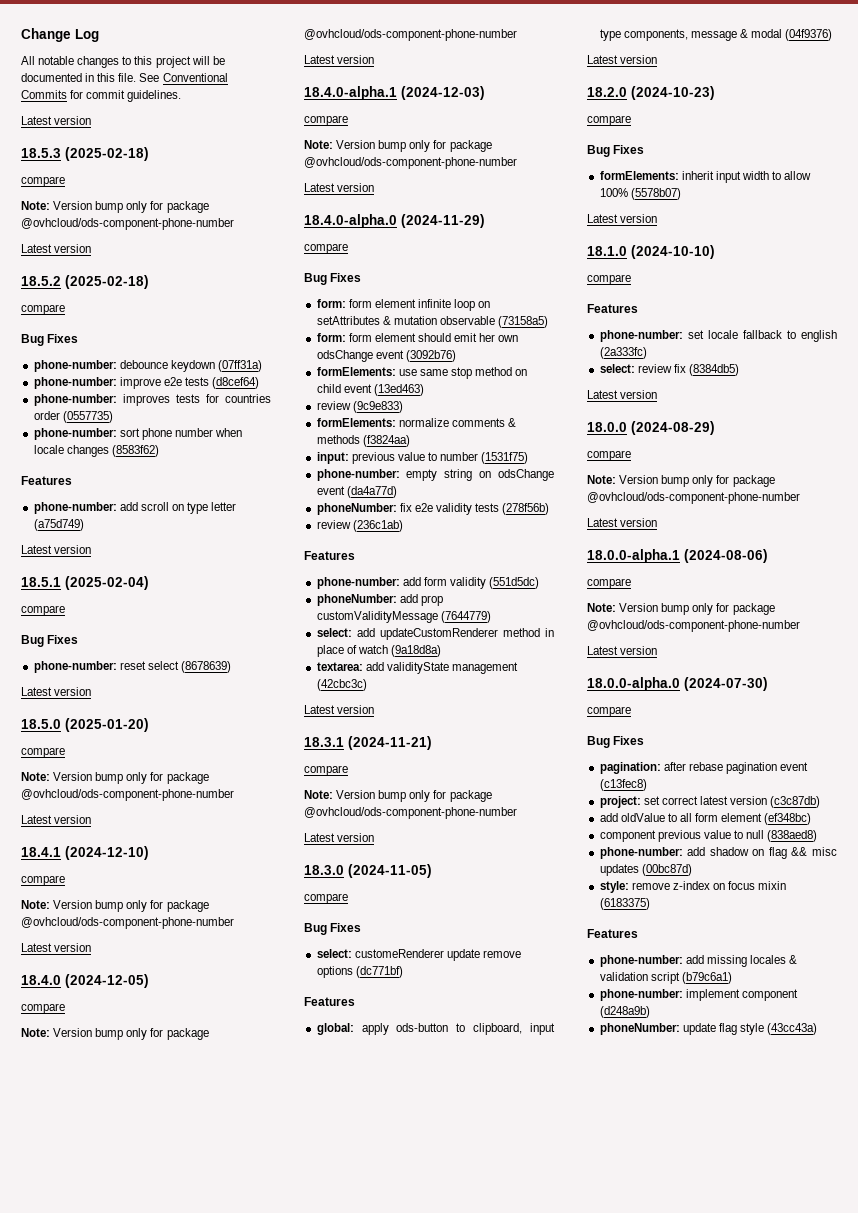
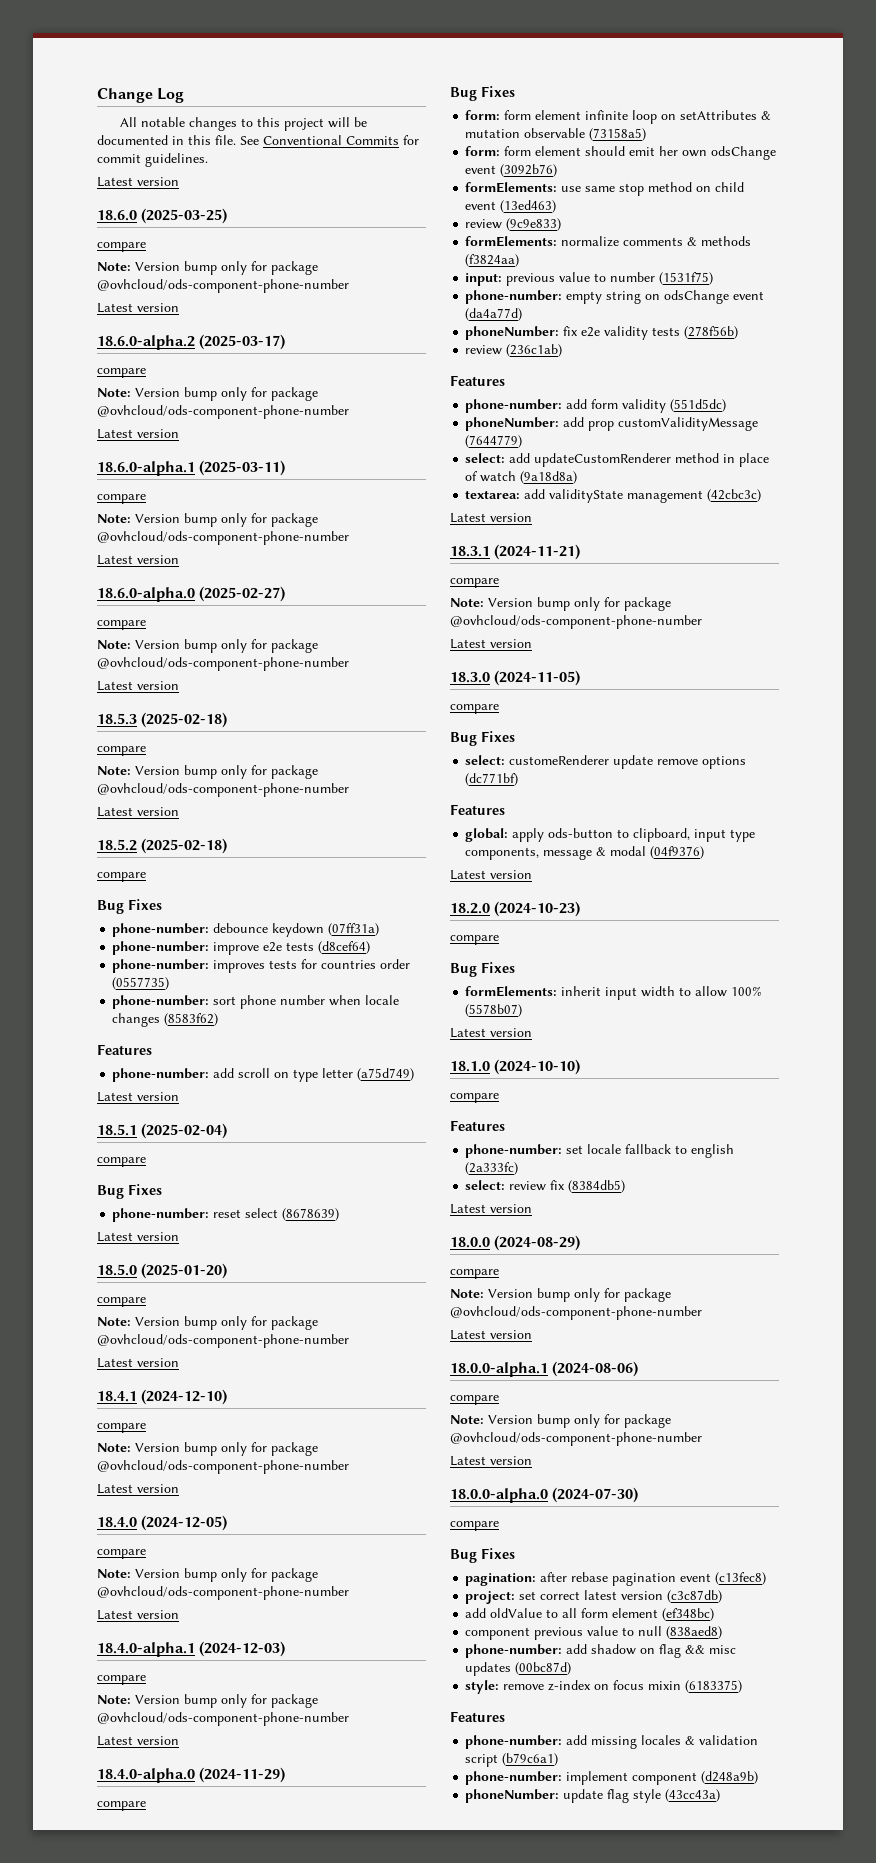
+ 18.6.0 (2025-03-25)
+ compare
+ Note: Version bump only for package @ovhcloud/ods-component-phone-number
+ Latest version
+ 18.6.0-alpha.2 (2025-03-17)
+ compare
+ Note: Version bump only for package @ovhcloud/ods-component-phone-number
+ Latest version
+ 18.6.0-alpha.1 (2025-03-11)
+ compare
+ Note: Version bump only for package @ovhcloud/ods-component-phone-number
+ Latest version
+ 18.6.0-alpha.0 (2025-02-27)
+ compare
+ Note: Version bump only for package @ovhcloud/ods-component-phone-number
+ Latest version

